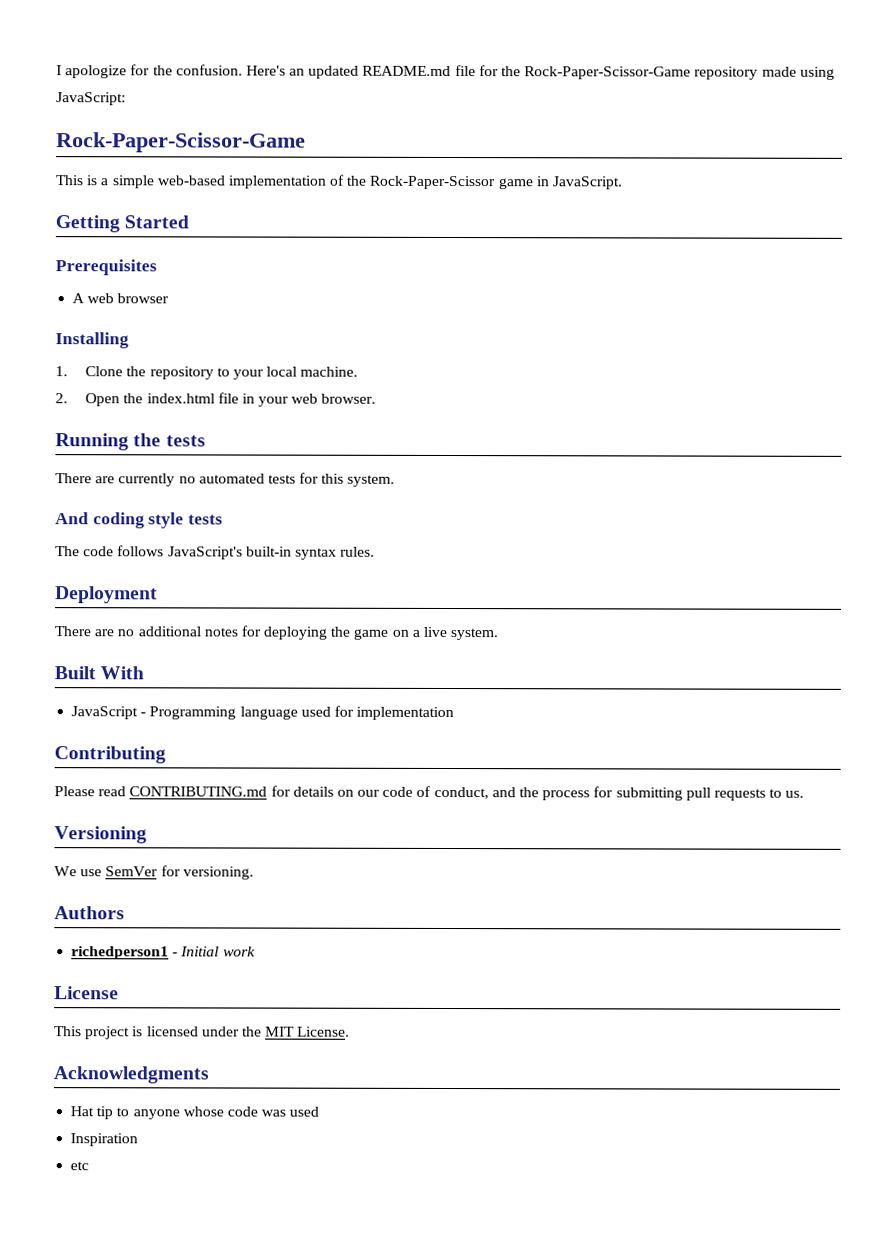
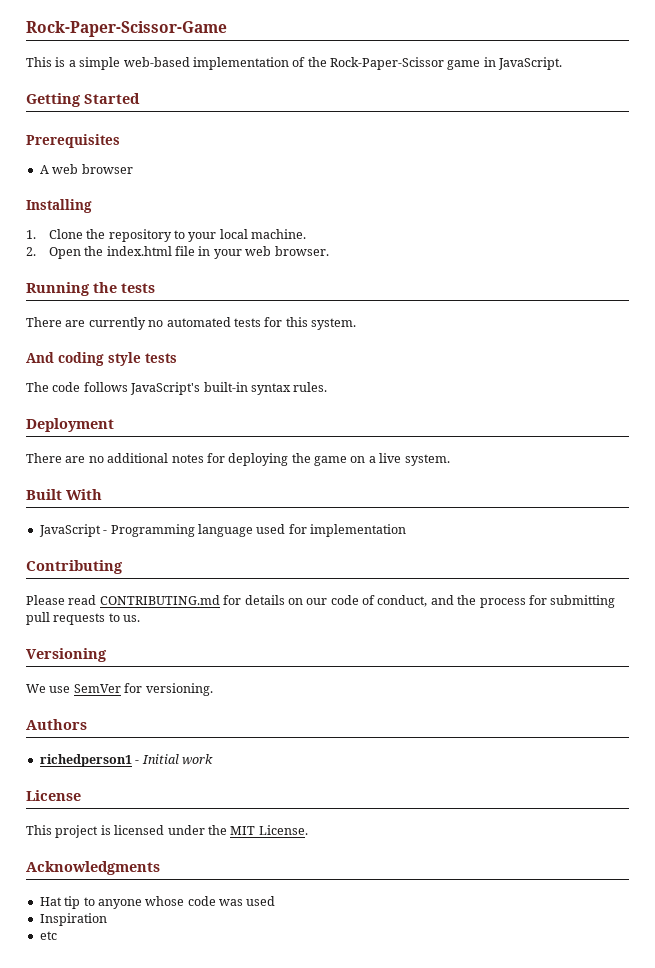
- I apologize for the confusion. Here's an updated README.md file for the Rock-Paper-Scissor-Game repository made using JavaScript:

